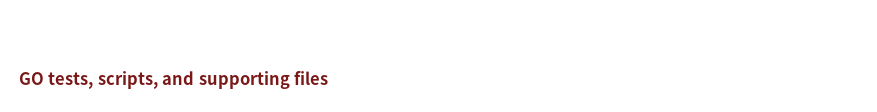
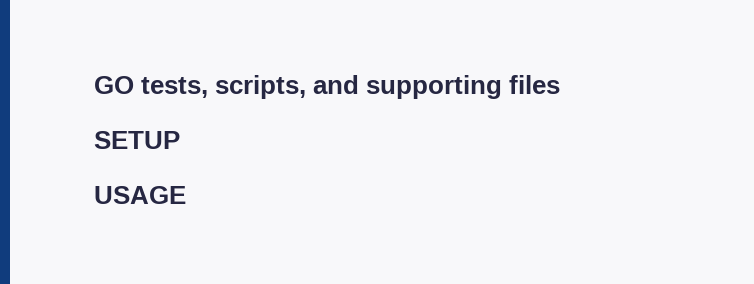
+ SETUP
+ USAGE

